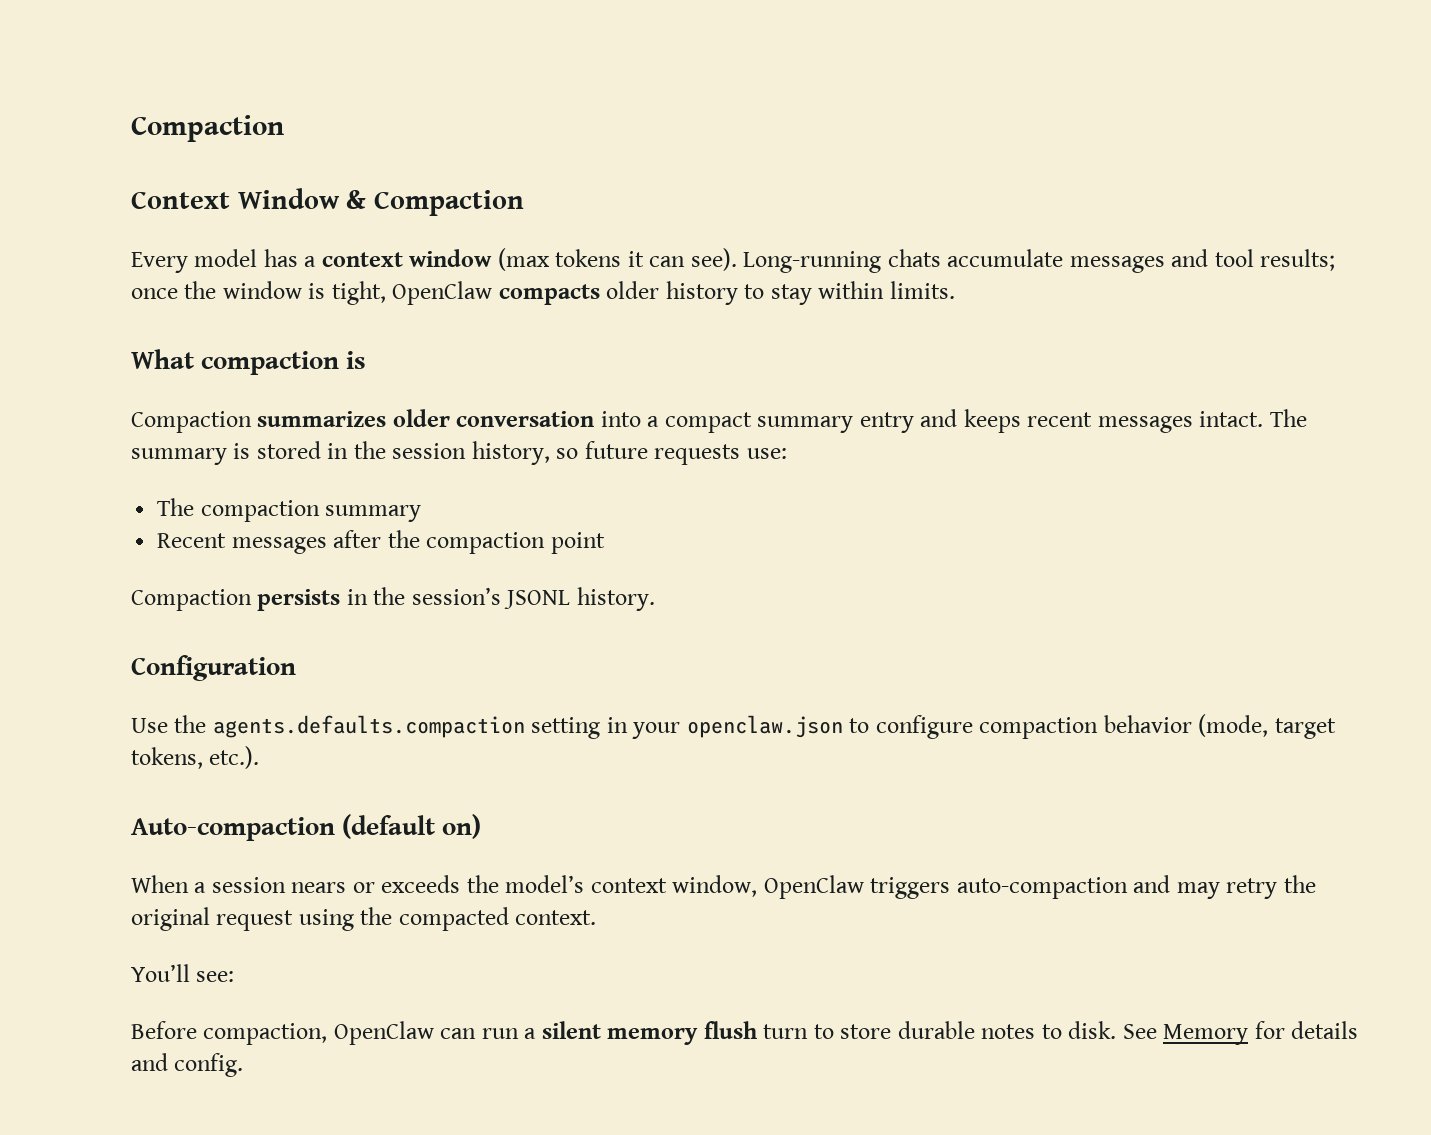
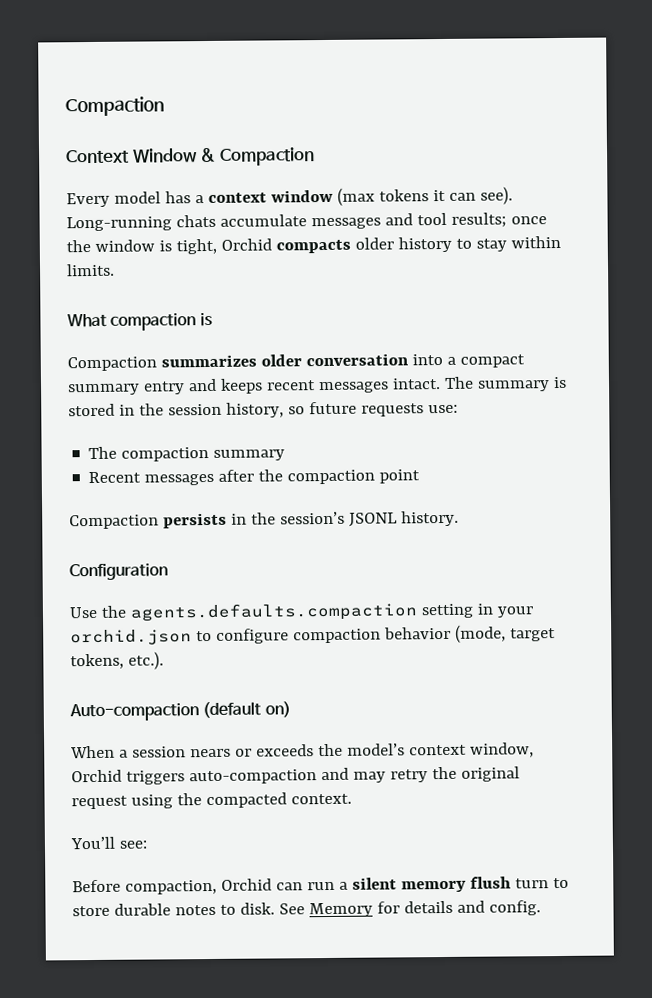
- Long-running chats accumulate messages and tool results; once the window is tight, OpenClaw compacts older history to stay within limits.
+ Long-running chats accumulate messages and tool results; once the window is tight, Orchid compacts older history to stay within limits.
- Use the agents.defaults.compaction setting in your openclaw.json to configure compaction behavior (mode, target tokens, etc.).
+ Use the agents.defaults.compaction setting in your orchid.json to configure compaction behavior (mode, target tokens, etc.).
- When a session nears or exceeds the model’s context window, OpenClaw triggers auto-compaction and may retry the original request using the compacted context.
+ When a session nears or exceeds the model’s context window, Orchid triggers auto-compaction and may retry the original request using the compacted context.
- Before compaction, OpenClaw can run a silent memory flush turn to store durable notes to disk.
+ Before compaction, Orchid can run a silent memory flush turn to store durable notes to disk.

